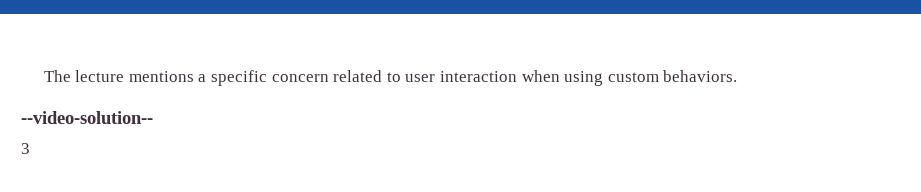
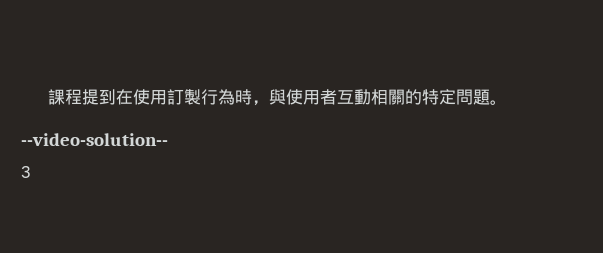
- The lecture mentions a specific concern related to user interaction when using custom behaviors.
+ 課程提到在使用訂製行為時，與使用者互動相關的特定問題。

